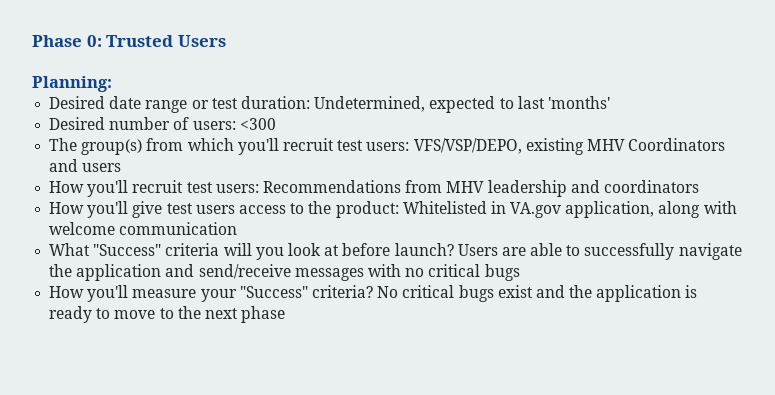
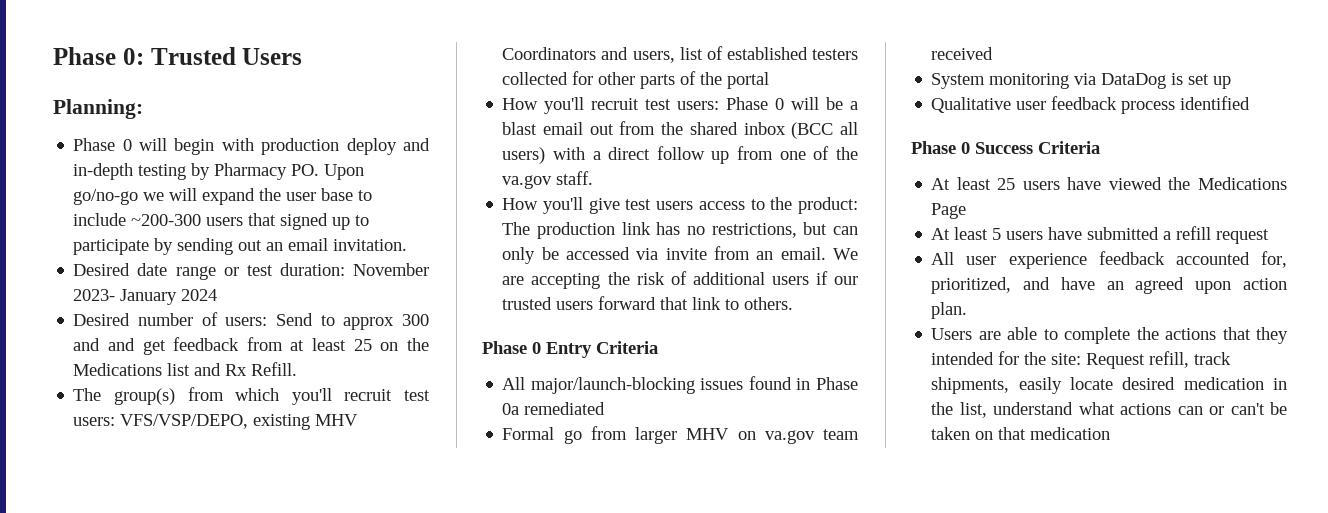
+ Phase 0 will begin with production deploy and in-depth testing by Pharmacy PO. Upon go/no-go we will expand the user base to include ~200-300 users that signed up to participate by sending out an email invitation.
- Desired date range or test duration: Undetermined, expected to last 'months'
+ Desired date range or test duration: November 2023- January 2024
- Desired number of users: <300
+ Desired number of users: Send to approx 300 and and get feedback from at least 25 on the Medications list and Rx Refill.
- The group(s) from which you'll recruit test users: VFS/VSP/DEPO, existing MHV Coordinators and users
+ The group(s) from which you'll recruit test users: VFS/VSP/DEPO, existing MHV Coordinators and users, list of established testers collected for other parts of the portal
- How you'll recruit test users: Recommendations from MHV leadership and coordinators
+ How you'll recruit test users: Phase 0 will be a blast email out from the shared inbox (BCC all users) with a direct follow up from one of the va.gov staff.
- How you'll give test users access to the product: Whitelisted in VA.gov application, along with welcome communication
- What "Success" criteria will you look at before launch? Users are able to successfully navigate the application and send/receive messages with no critical bugs
- How you'll measure your "Success" criteria? No critical bugs exist and the application is ready to move to the next phase
+ How you'll give test users access to the product: The production link has no restrictions, but can only be accessed via invite from an email. We are accepting the risk of additional users if our trusted users forward that link to others.
+ Phase 0 Entry Criteria
+ All major/launch-blocking issues found in Phase 0a remediated
+ Formal go from larger MHV on va.gov team received
+ System monitoring via DataDog is set up
+ Qualitative user feedback process identified
+ Phase 0 Success Criteria
+ At least 25 users have viewed the Medications Page
+ At least 5 users have submitted a refill request
+ All user experience feedback accounted for, prioritized, and have an agreed upon action plan.
+ Users are able to complete the actions that they intended for the site: Request refill, track shipments, easily locate desired medication in the list, understand what actions can or can't be taken on that medication

